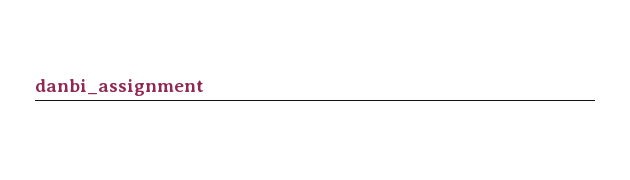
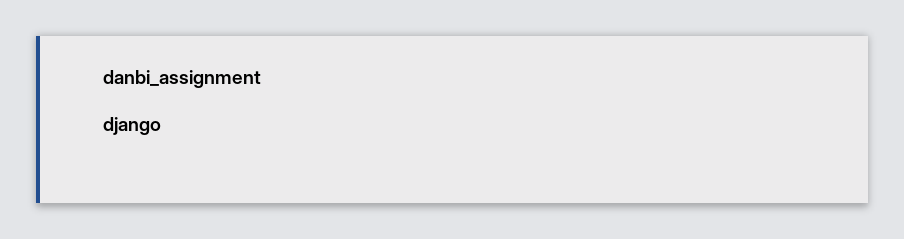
+ django

